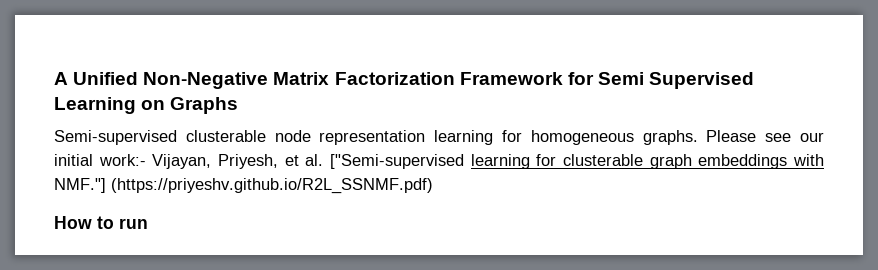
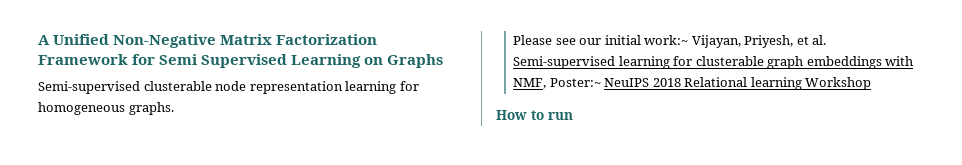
- Semi-supervised clusterable node representation learning for homogeneous graphs. Please see our initial work:- Vijayan, Priyesh, et al. ["Semi-supervised learning for clusterable graph embeddings with NMF."] (https://priyeshv.github.io/R2L_SSNMF.pdf)
+ Semi-supervised clusterable node representation learning for homogeneous graphs.
+ Please see our initial work:~ Vijayan, Priyesh, et al. Semi-supervised learning for clusterable graph embeddings with NMF, Poster:~ NeuIPS 2018 Relational learning Workshop

